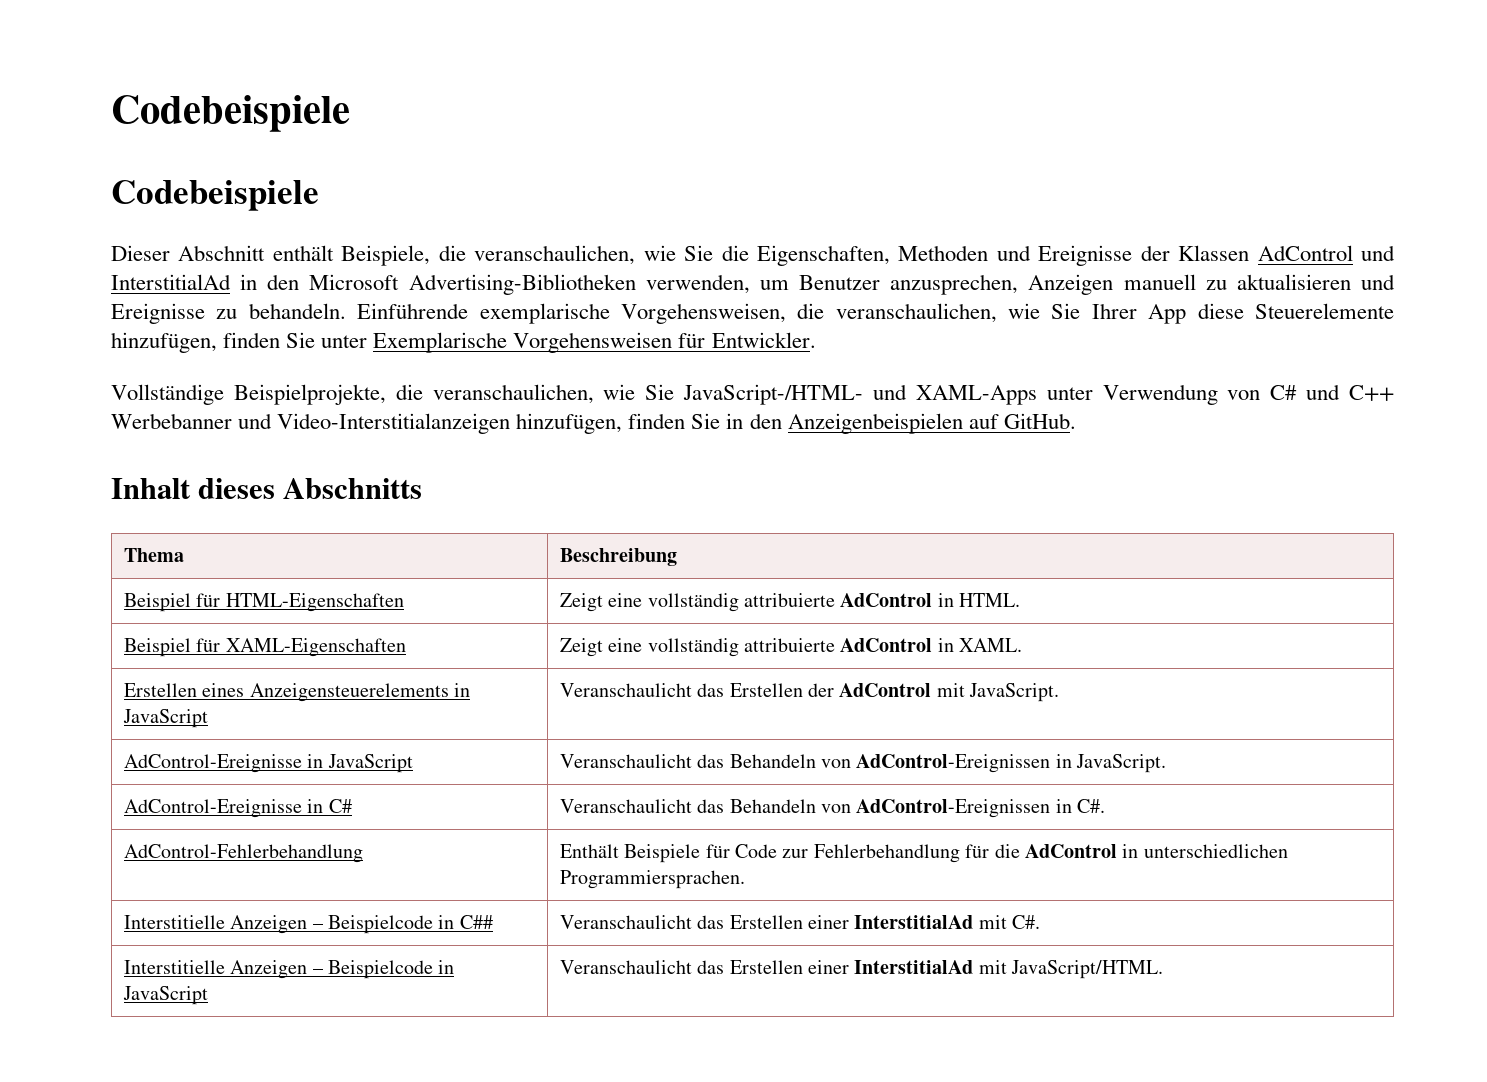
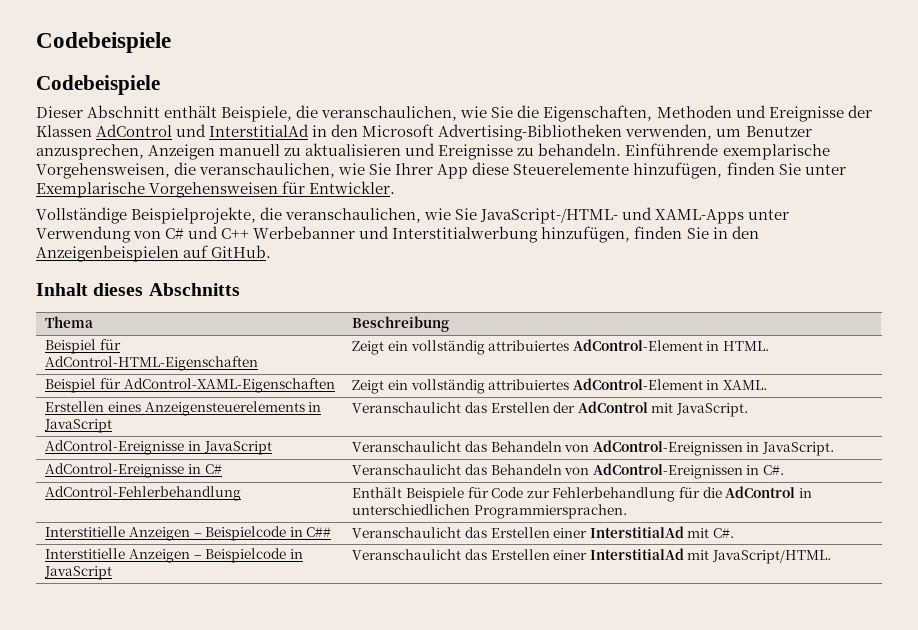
- Vollständige Beispielprojekte, die veranschaulichen, wie Sie JavaScript-/HTML- und XAML-Apps unter Verwendung von C# und C++ Werbebanner und Video-Interstitialanzeigen hinzufügen, finden Sie in den Anzeigenbeispielen auf GitHub.
+ Vollständige Beispielprojekte, die veranschaulichen, wie Sie JavaScript-/HTML- und XAML-Apps unter Verwendung von C# und C++ Werbebanner und Interstitialwerbung hinzufügen, finden Sie in den Anzeigenbeispielen auf GitHub.
- Beispiel für HTML-Eigenschaften | Zeigt eine vollständig attribuierte AdControl in HTML.
+ Beispiel für AdControl-HTML-Eigenschaften | Zeigt ein vollständig attribuiertes AdControl-Element in HTML.
- Beispiel für XAML-Eigenschaften | Zeigt eine vollständig attribuierte AdControl in XAML.
+ Beispiel für AdControl-XAML-Eigenschaften | Zeigt ein vollständig attribuiertes AdControl-Element in XAML.

